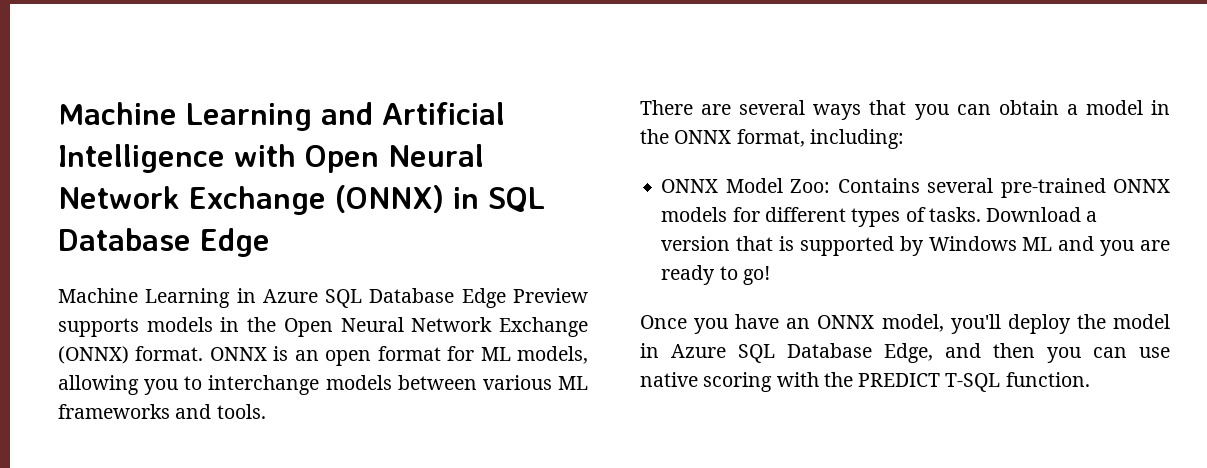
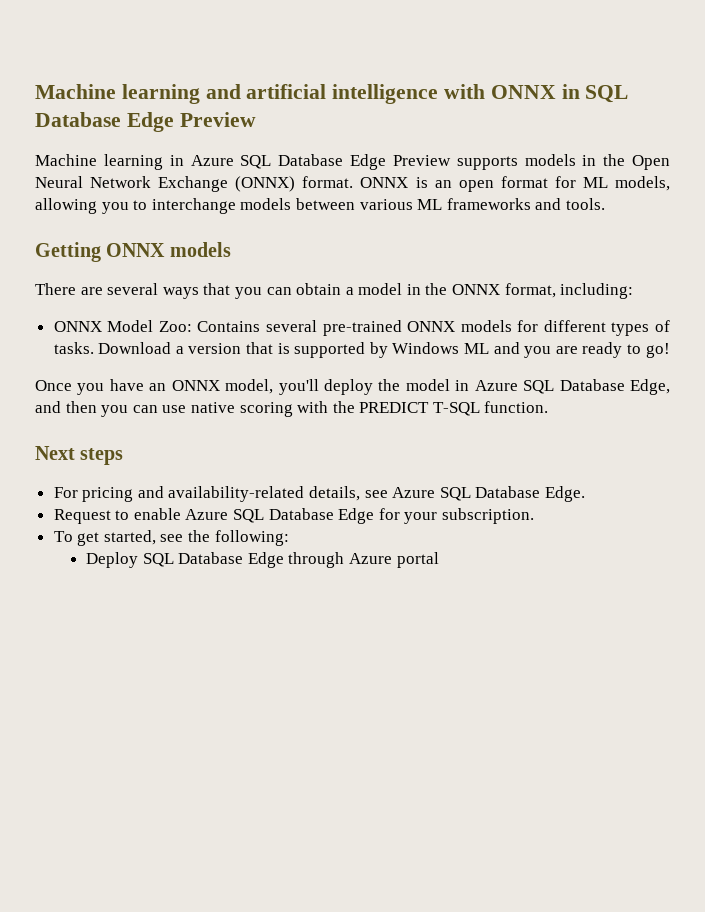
- Machine Learning and Artificial Intelligence with Open Neural Network Exchange (ONNX) in SQL Database Edge
- Machine Learning in Azure SQL Database Edge Preview supports models in the Open Neural Network Exchange (ONNX) format.
+ Machine learning and artificial intelligence with ONNX in SQL Database Edge Preview
+ Machine learning in Azure SQL Database Edge Preview supports models in the Open Neural Network Exchange (ONNX) format.
+ Getting ONNX models
+ Next steps
+ For pricing and availability-related details, see Azure SQL Database Edge.
+ Request to enable Azure SQL Database Edge for your subscription.
+ To get started, see the following:
+ Deploy SQL Database Edge through Azure portal

